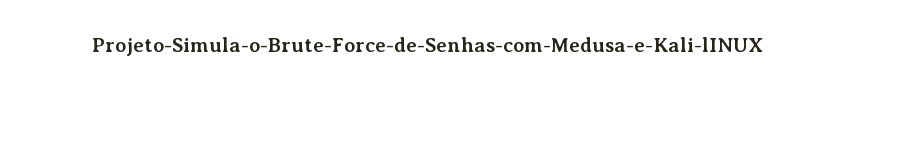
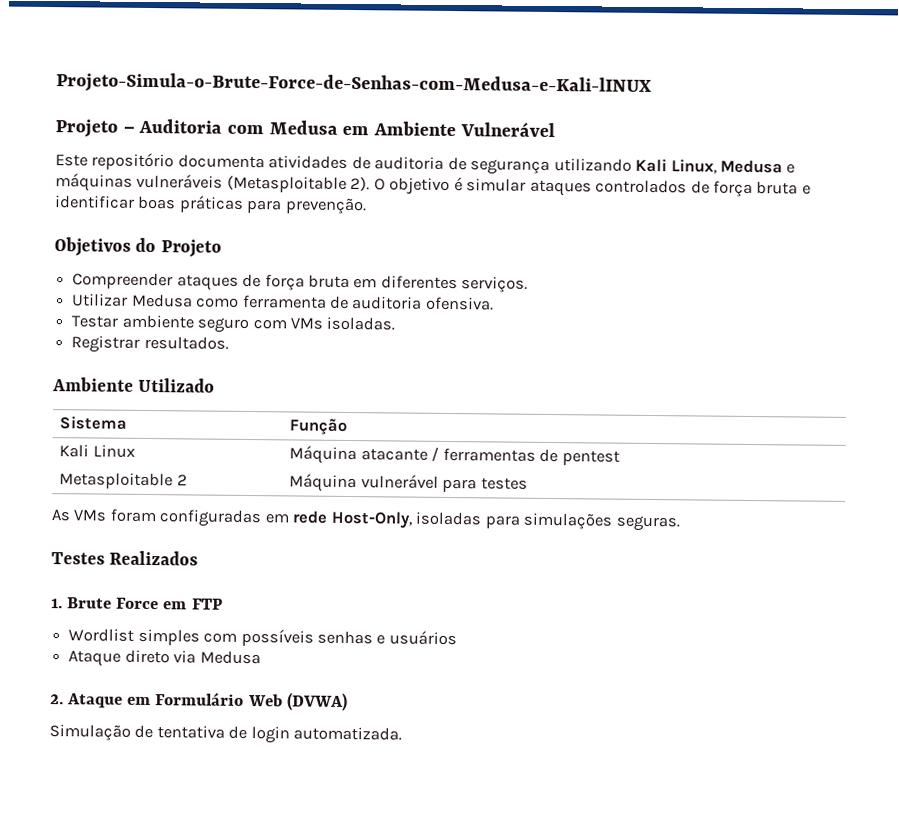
+ Projeto – Auditoria com Medusa em Ambiente Vulnerável
+ Este repositório documenta atividades de auditoria de segurança utilizando Kali Linux, Medusa e máquinas vulneráveis (Metasploitable 2). O objetivo é simular ataques controlados de força bruta e identificar boas práticas para prevenção.
+ Objetivos do Projeto
+ Compreender ataques de força bruta em diferentes serviços.
+ Utilizar Medusa como ferramenta de auditoria ofensiva.
+ Testar ambiente seguro com VMs isoladas.
+ Registrar resultados.
+ Ambiente Utilizado
+ Sistema | Função
+ Kali Linux | Máquina atacante / ferramentas de pentest
+ Metasploitable 2 | Máquina vulnerável para testes
+ As VMs foram configuradas em rede Host-Only, isoladas para simulações seguras.
+ Testes Realizados
+ 1. Brute Force em FTP
+ Wordlist simples com possíveis senhas e usuários
+ Ataque direto via Medusa
+ 2. Ataque em Formulário Web (DVWA)
+ Simulação de tentativa de login automatizada.

